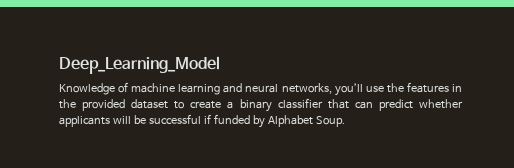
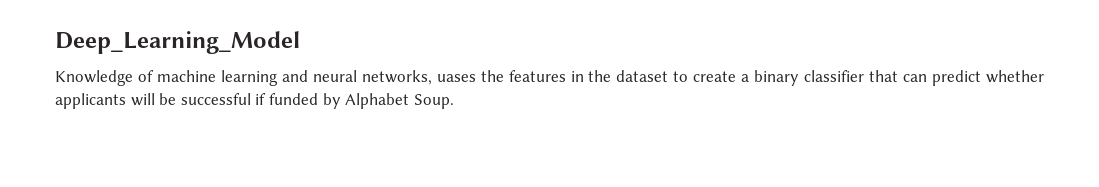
- Knowledge of machine learning and neural networks, you’ll use the features in the provided dataset to create a binary classifier that can predict whether applicants will be successful if funded by Alphabet Soup.
+ Knowledge of machine learning and neural networks, uases the features in the dataset to create a binary classifier that can predict whether applicants will be successful if funded by Alphabet Soup.

